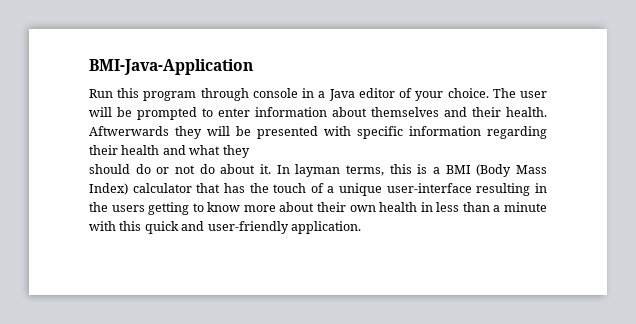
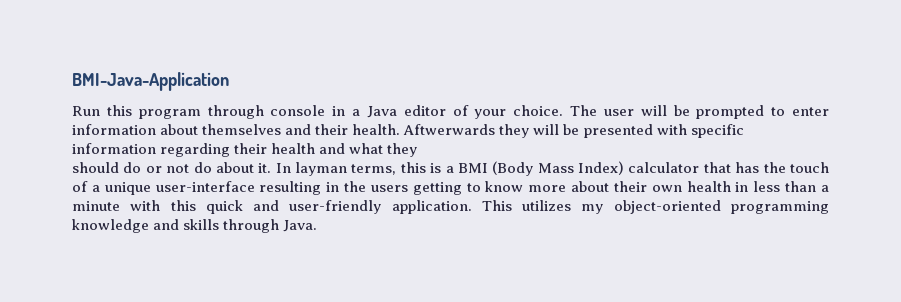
+ This utilizes my object-oriented programming knowledge and skills through Java.

